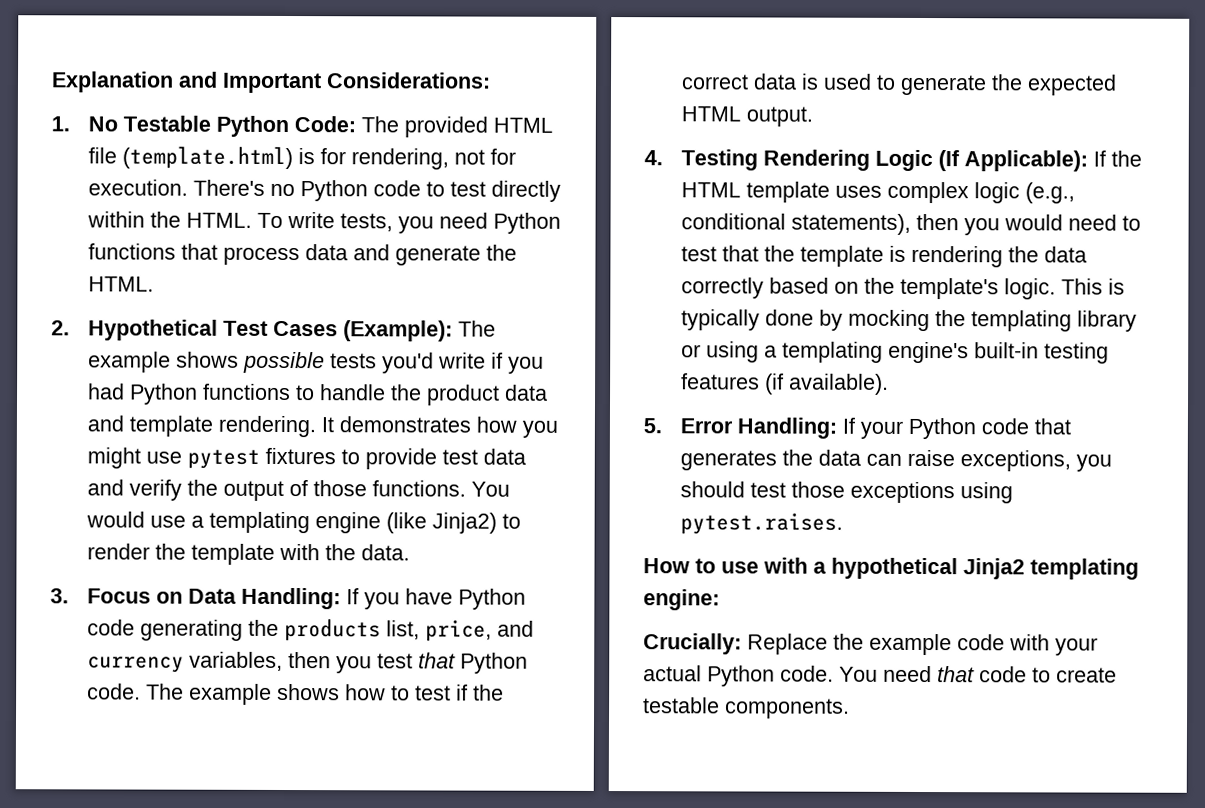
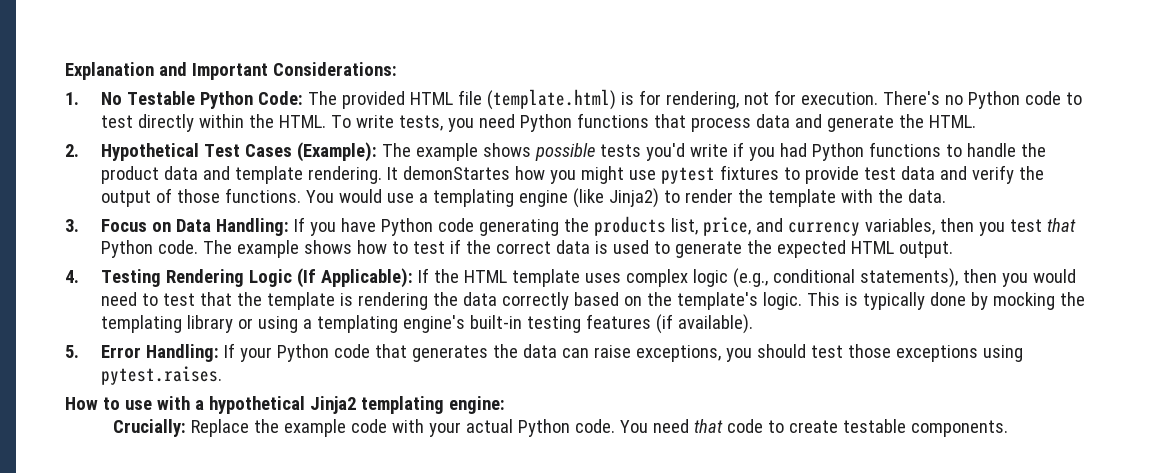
- It demonstrates how you might use pytest fixtures to provide test data and verify the output of those functions.
+ It demonStartes how you might use pytest fixtures to provide test data and verify the output of those functions.

